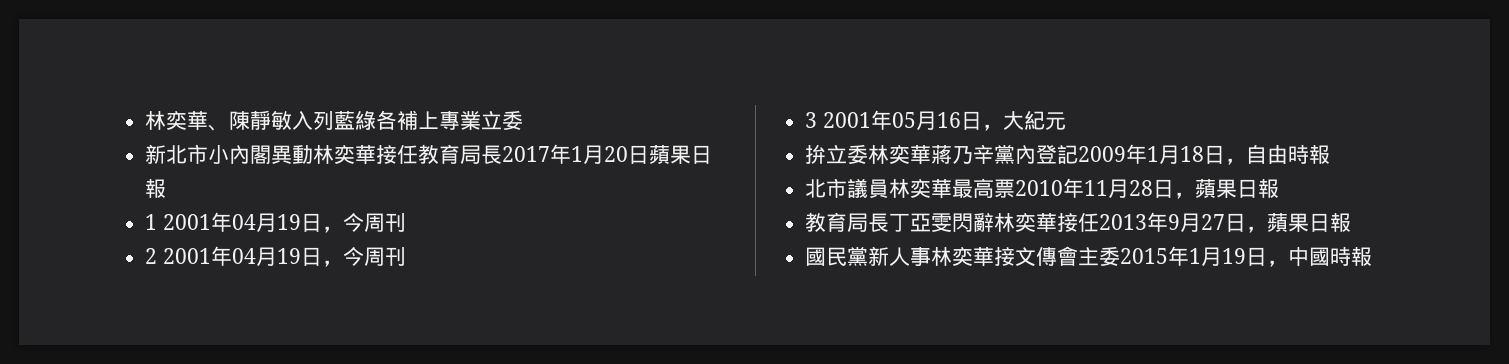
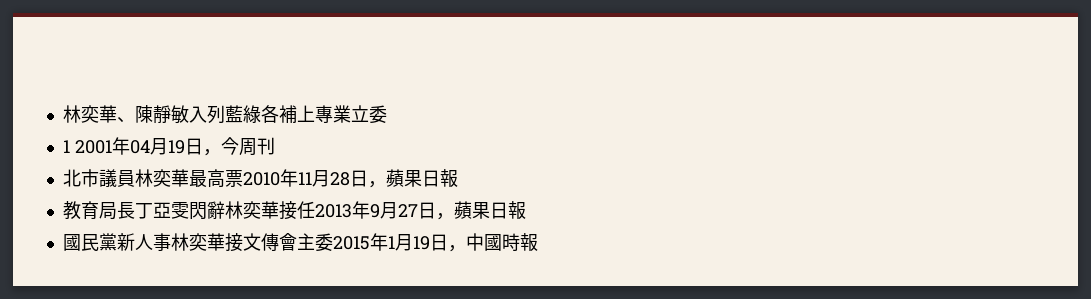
- 新北市小內閣異動林奕華接任教育局長2017年1月20日蘋果日報
- 2 2001年04月19日，今周刊
- 3 2001年05月16日，大紀元
- 拚立委林奕華蔣乃辛黨內登記2009年1月18日，自由時報

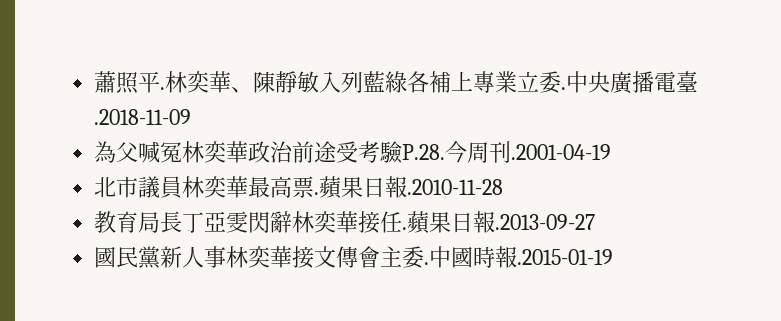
+ 蕭照平.
- 林奕華、陳靜敏入列藍綠各補上專業立委
- 1 2001年04月19日，今周刊
+ 林奕華、陳靜敏入列藍綠各補上專業立委.中央廣播電臺.2018-11-09
+ 為父喊冤林奕華政治前途受考驗P.28.今周刊.2001-04-19
- 北市議員林奕華最高票2010年11月28日，蘋果日報
+ 北市議員林奕華最高票.蘋果日報.2010-11-28
- 教育局長丁亞雯閃辭林奕華接任2013年9月27日，蘋果日報
+ 教育局長丁亞雯閃辭林奕華接任.蘋果日報.2013-09-27
- 國民黨新人事林奕華接文傳會主委2015年1月19日，中國時報
+ 國民黨新人事林奕華接文傳會主委.中國時報.2015-01-19

